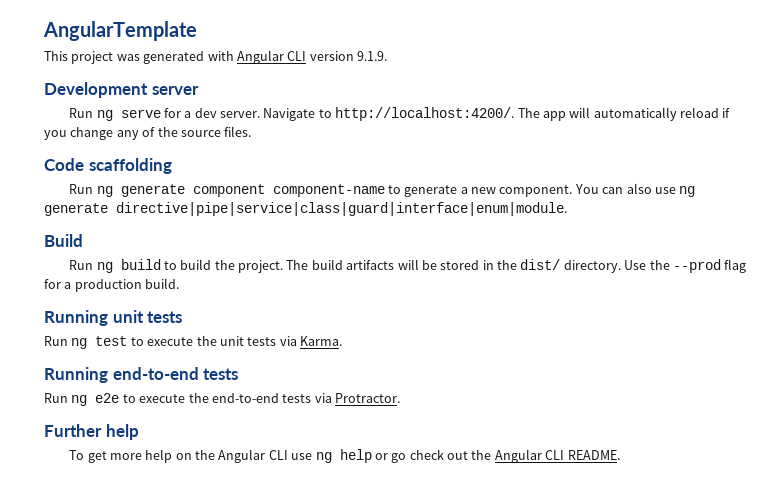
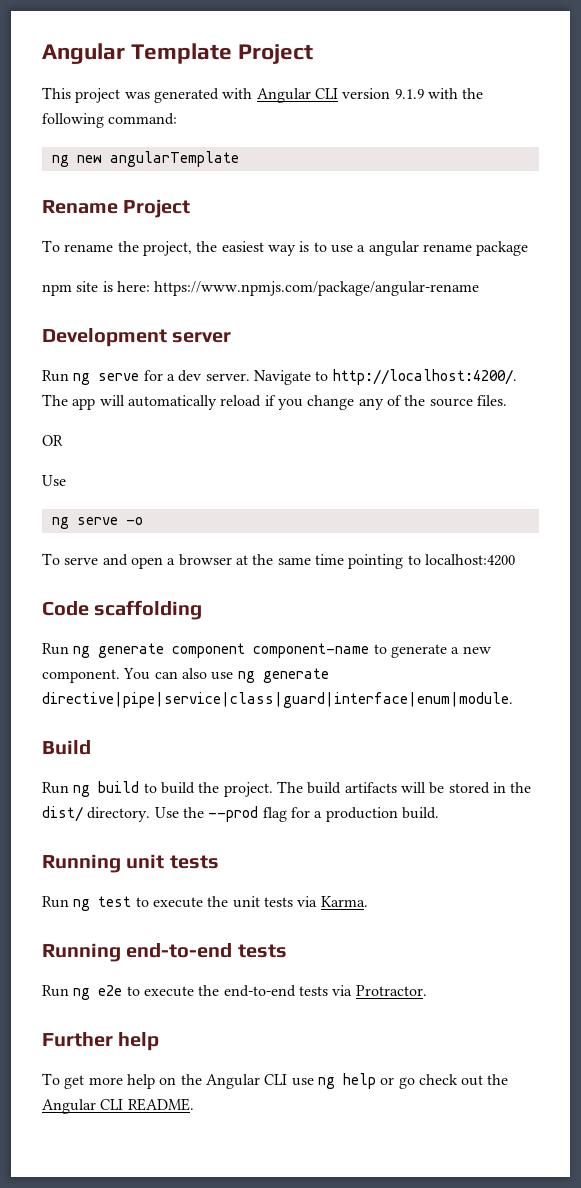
- AngularTemplate
+ Angular Template Project
- This project was generated with Angular CLI version 9.1.9.
+ This project was generated with Angular CLI version 9.1.9 with the following command:
+ ng new angularTemplate
+ Rename Project
+ To rename the project, the easiest way is to use a angular rename package
+ npm site is here: https://www.npmjs.com/package/angular-rename
+ OR
+ Use
+ ng serve -o
+ To serve and open a browser at the same time pointing to localhost:4200

